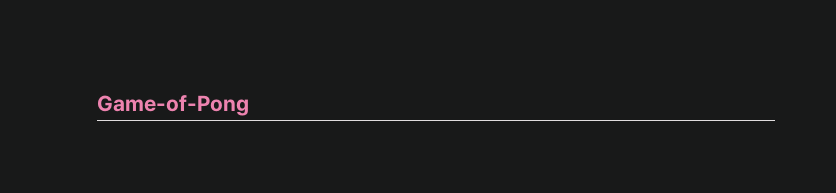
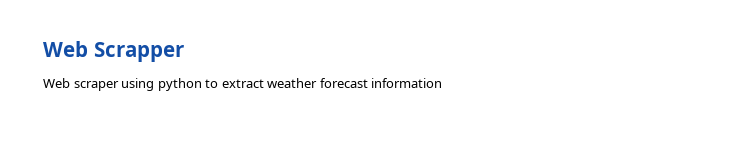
- Game-of-Pong
+ Web Scrapper
+ Web scraper using python to extract weather forecast information

